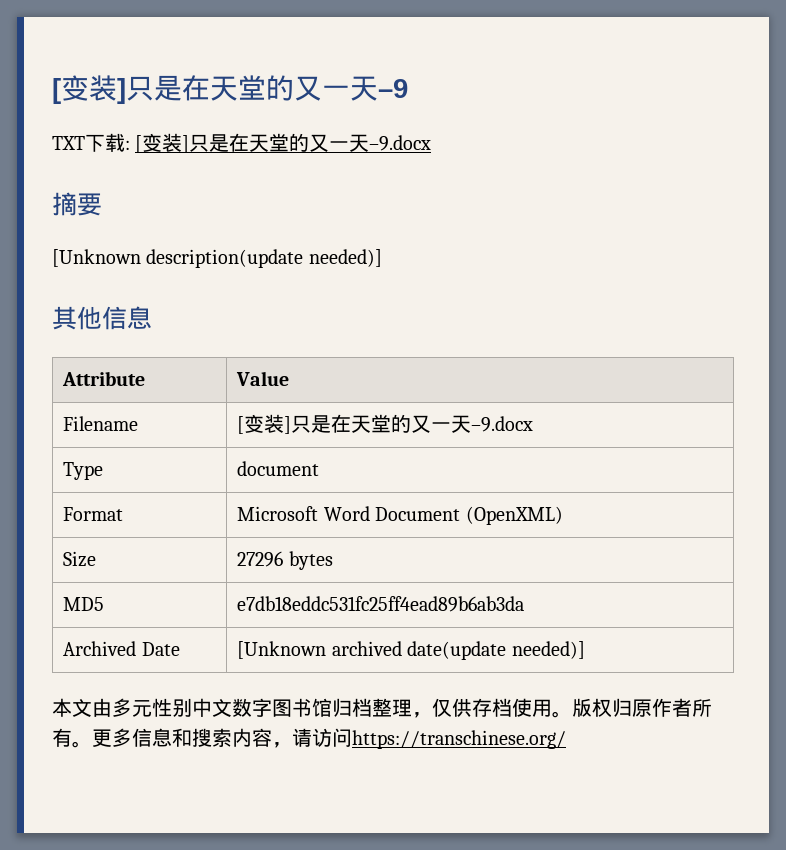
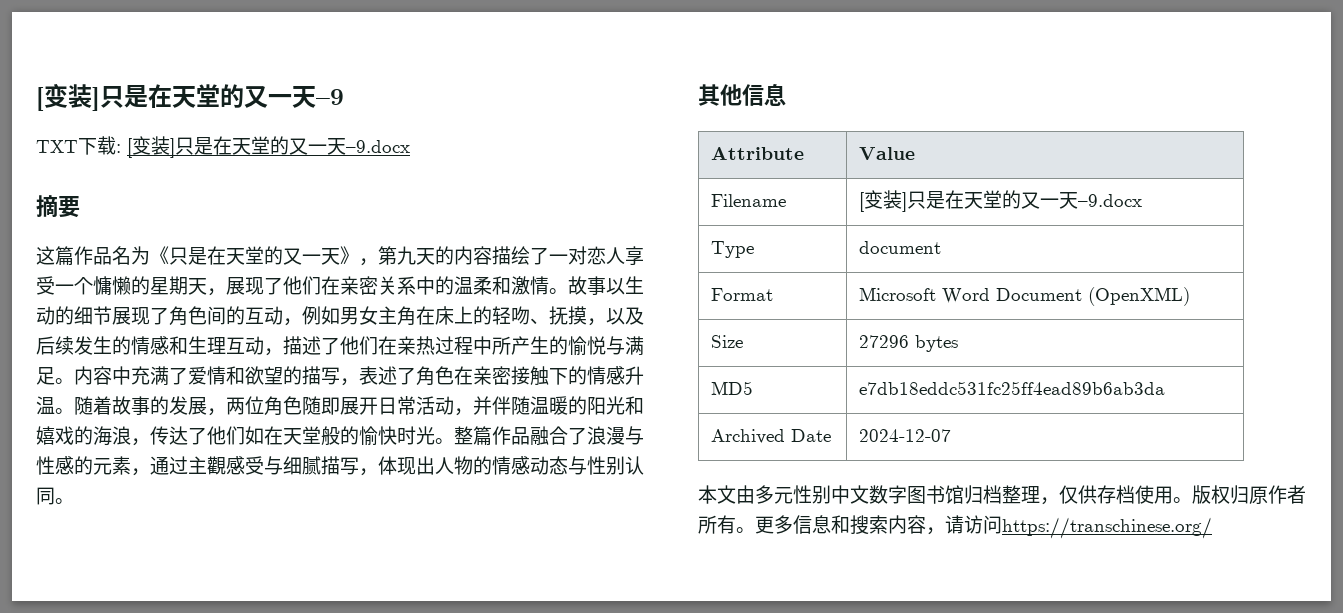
- [Unknown description(update needed)]
+ 这篇作品名为《只是在天堂的又一天》，第九天的内容描绘了一对恋人享受一个慵懒的星期天，展现了他们在亲密关系中的温柔和激情。故事以生动的细节展现了角色间的互动，例如男女主角在床上的轻吻、抚摸，以及后续发生的情感和生理互动，描述了他们在亲热过程中所产生的愉悦与满足。内容中充满了爱情和欲望的描写，表述了角色在亲密接触下的情感升温。随着故事的发展，两位角色随即展开日常活动，并伴随温暖的阳光和嬉戏的海浪，传达了他们如在天堂般的愉快时光。整篇作品融合了浪漫与性感的元素，通过主觀感受与细腻描写，体现出人物的情感动态与性别认同。
- Archived Date | [Unknown archived date(update needed)]
+ Archived Date | 2024-12-07

